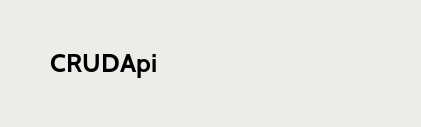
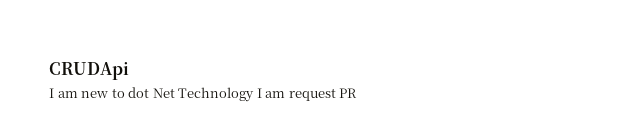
+ I am new to dot Net Technology I am request PR

